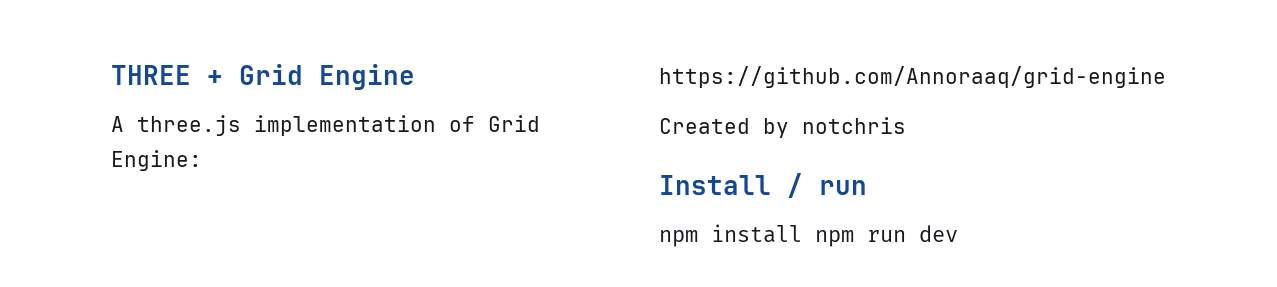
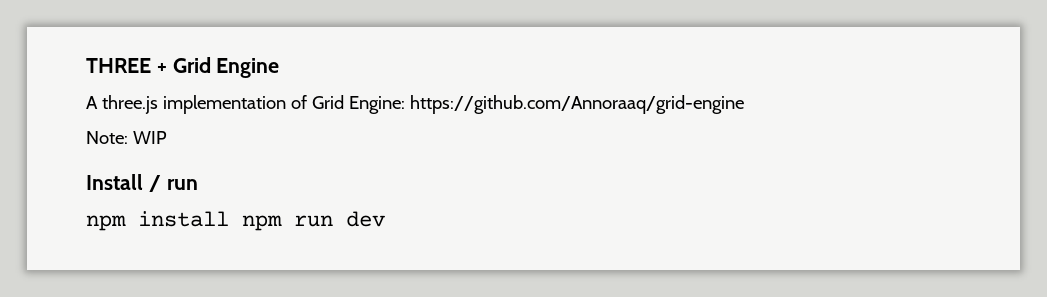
- Created by notchris
+ Note: WIP

